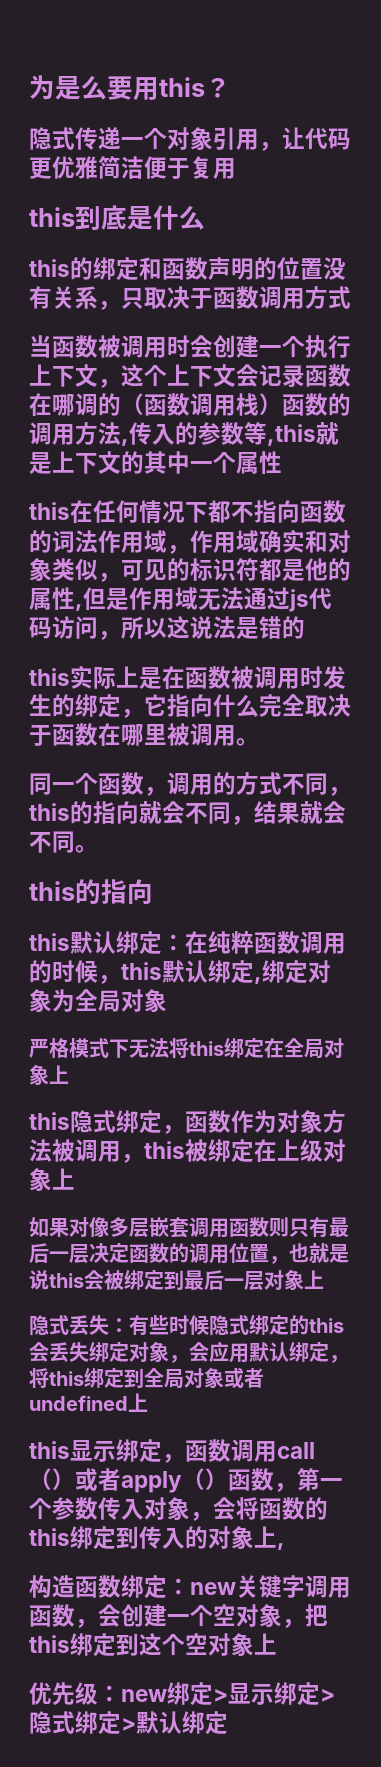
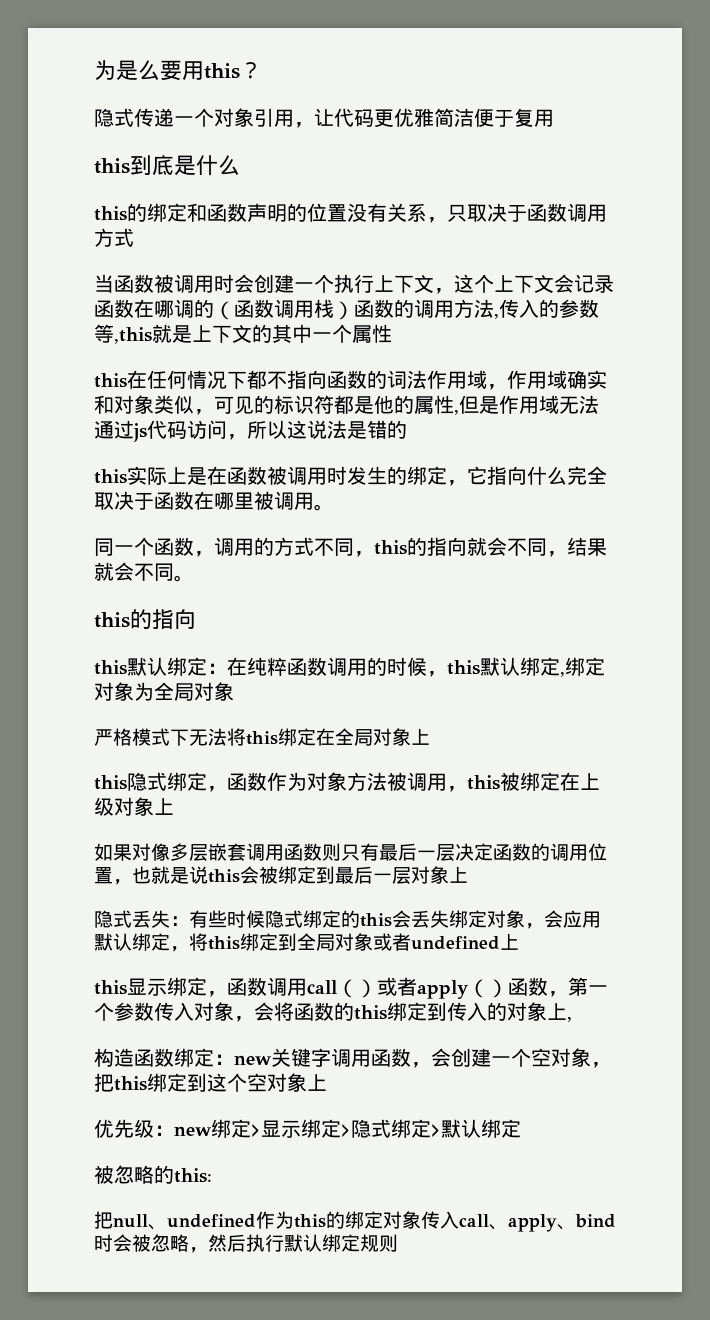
+ 被忽略的this:
+ 把null、undefined作为this的绑定对象传入call、apply、bind时会被忽略，然后执行默认绑定规则

